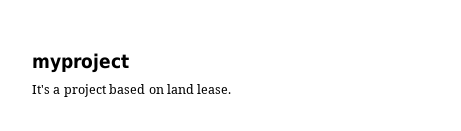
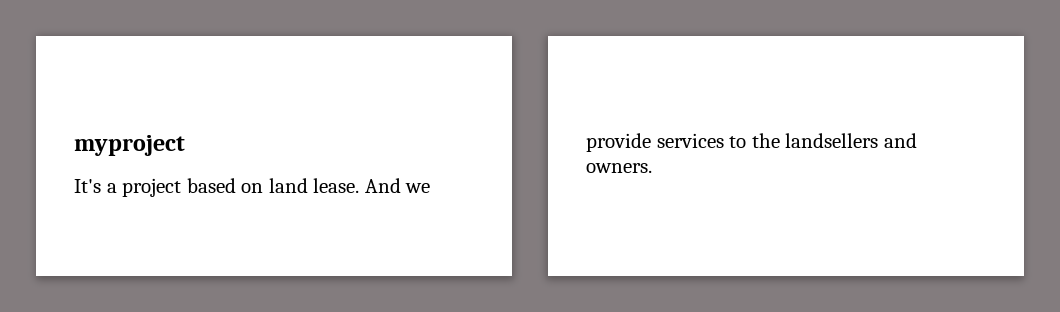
+ And we provide services to the landsellers and owners.

